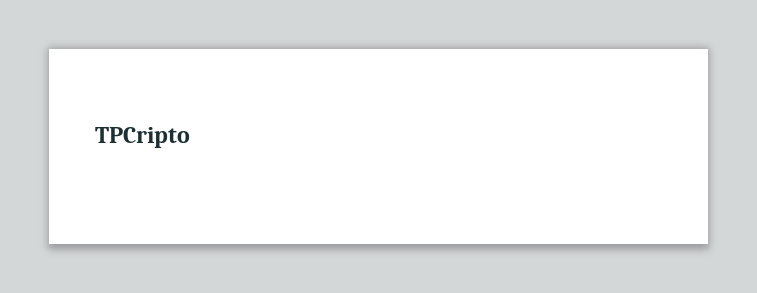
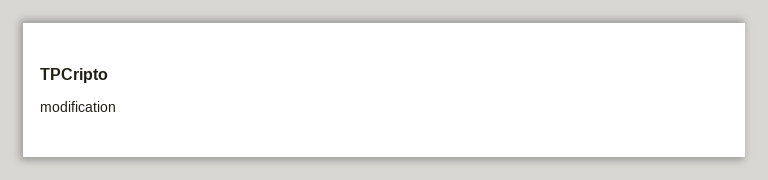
+ modification

